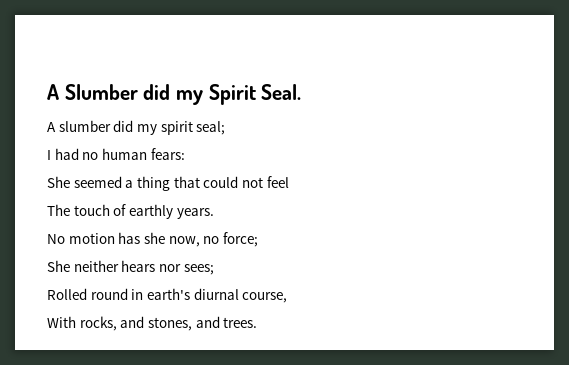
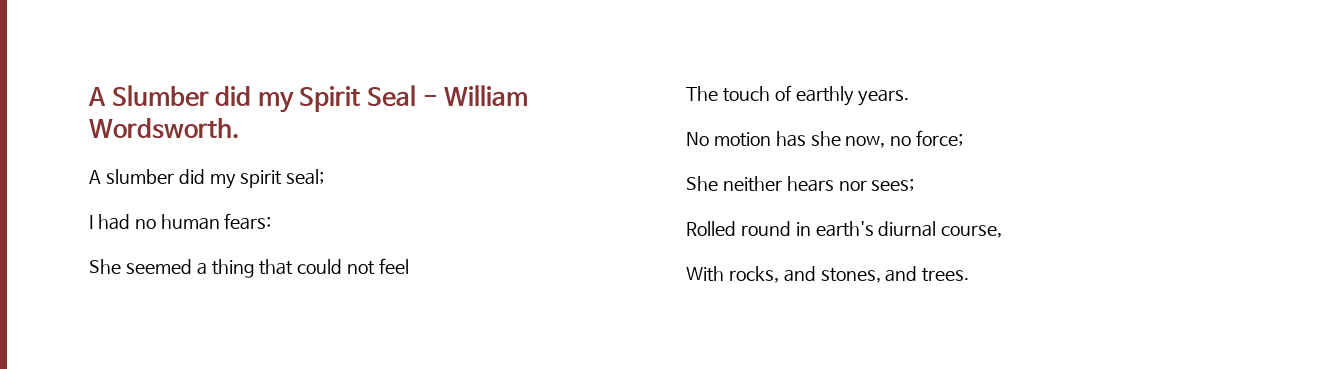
- A Slumber did my Spirit Seal.
+ A Slumber did my Spirit Seal - William Wordsworth.

